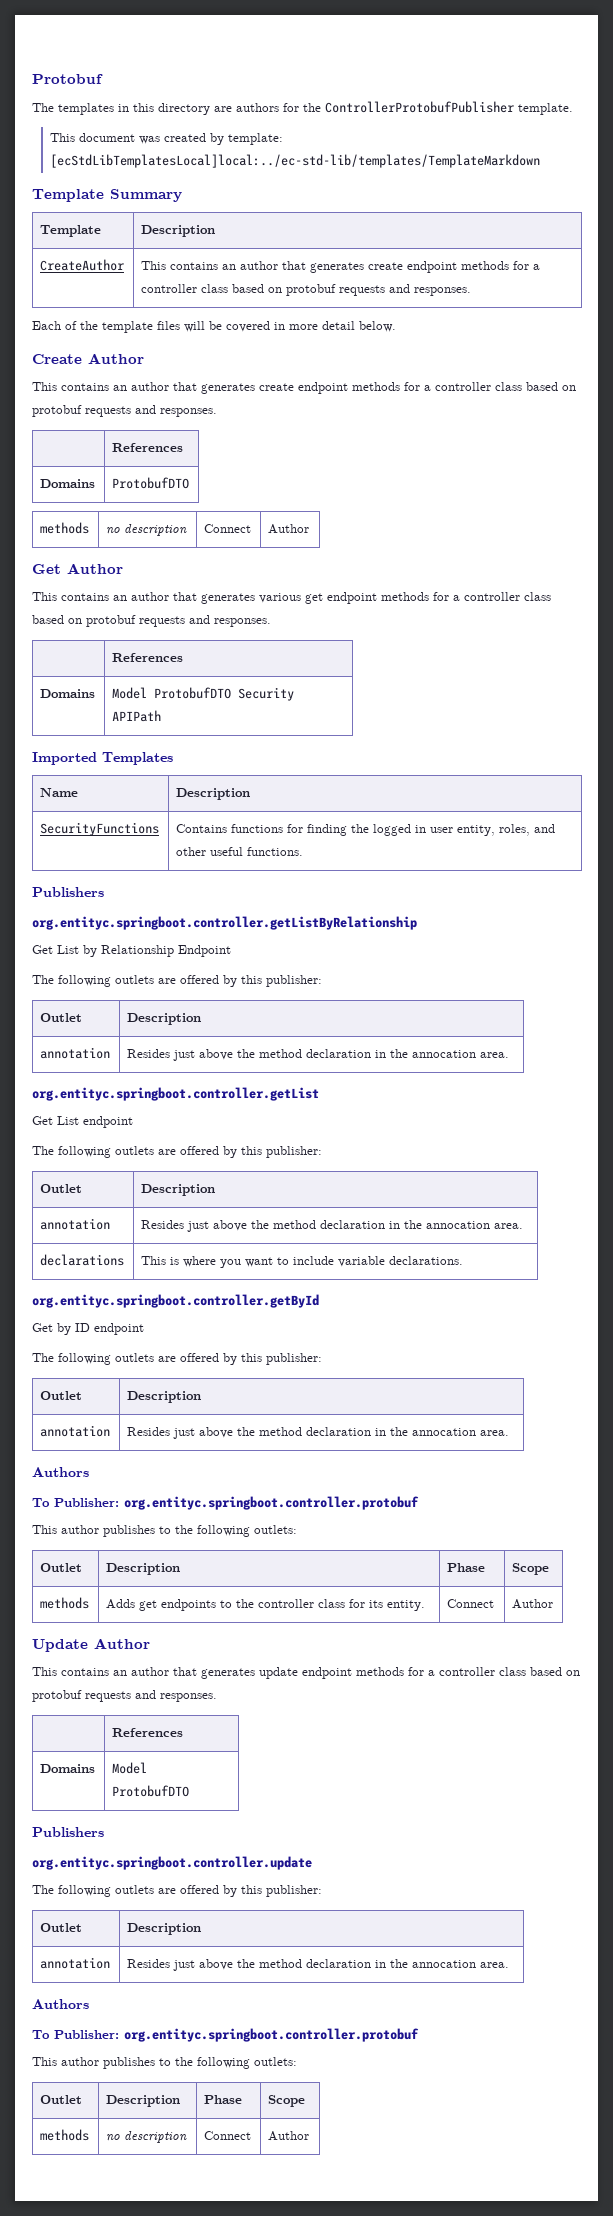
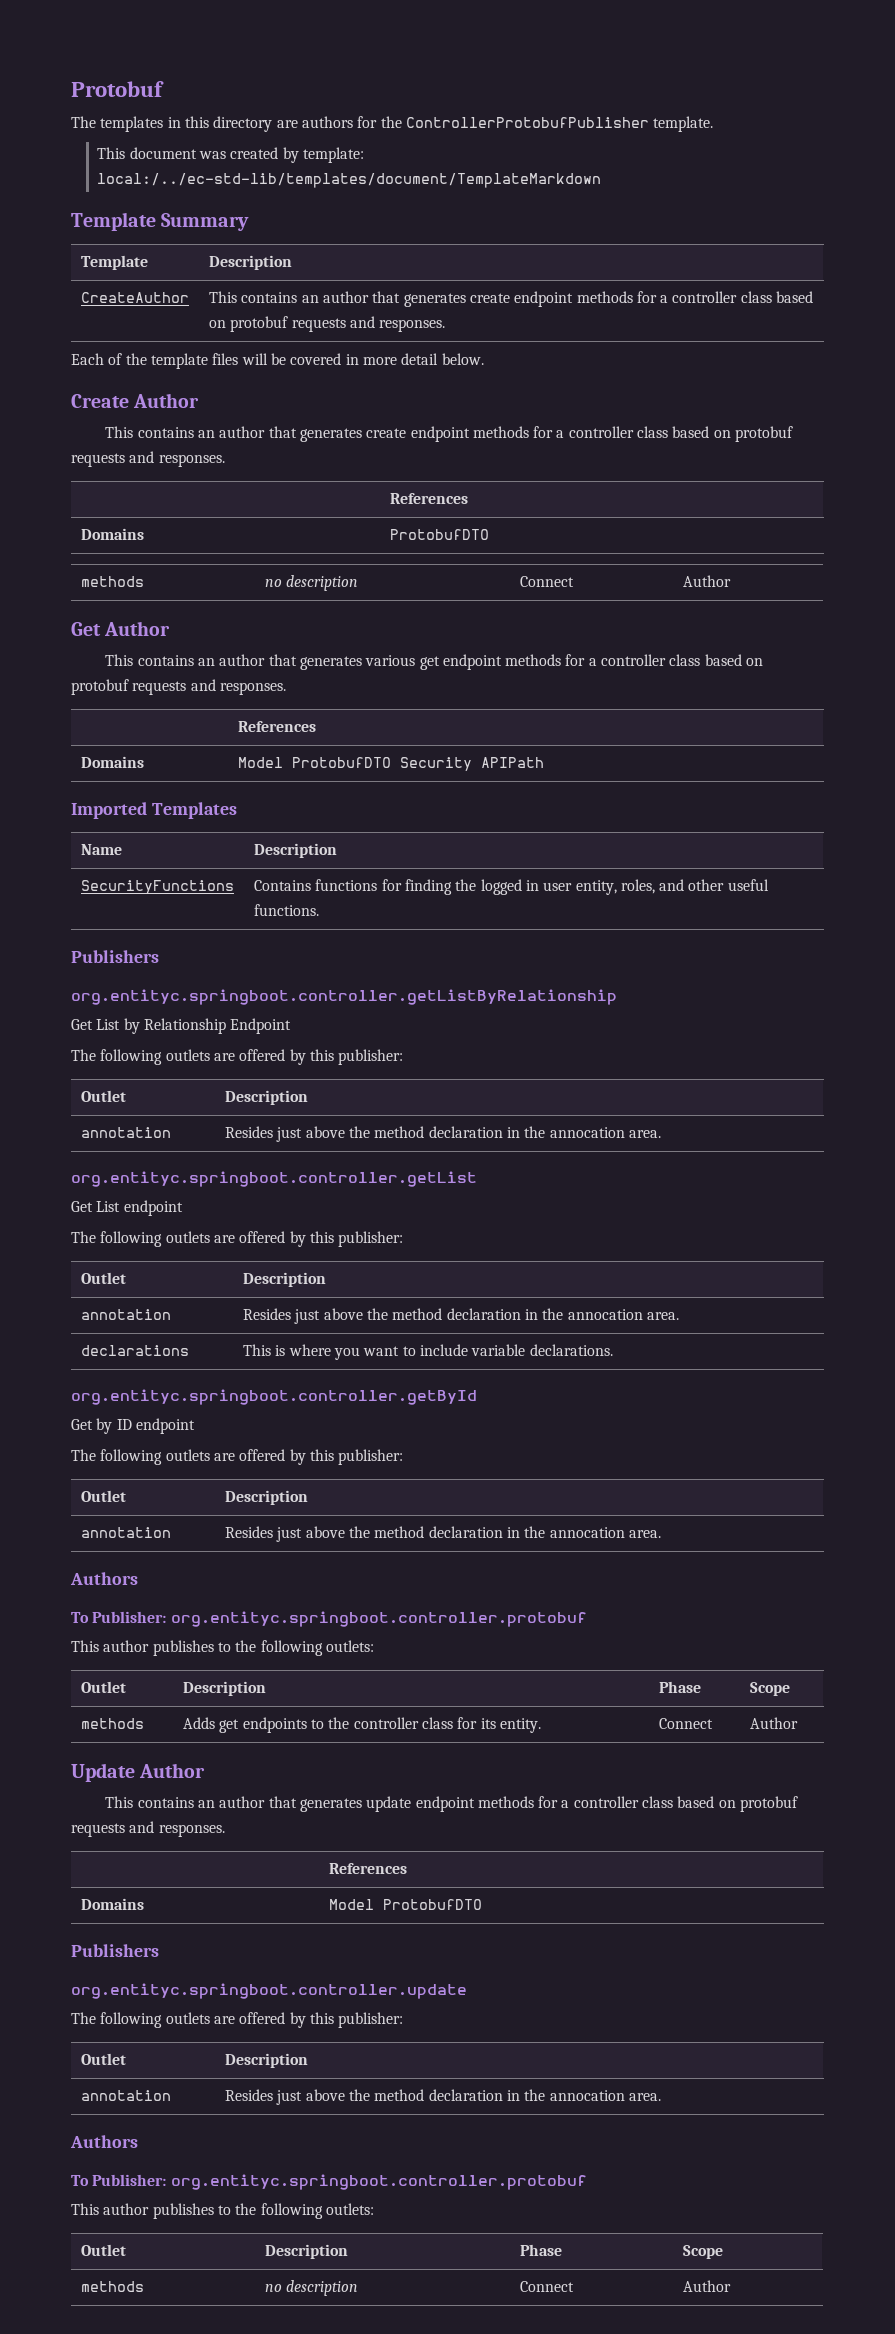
- This document was created by template: [ecStdLibTemplatesLocal]local:../ec-std-lib/templates/TemplateMarkdown
+ This document was created by template: local:/../ec-std-lib/templates/document/TemplateMarkdown

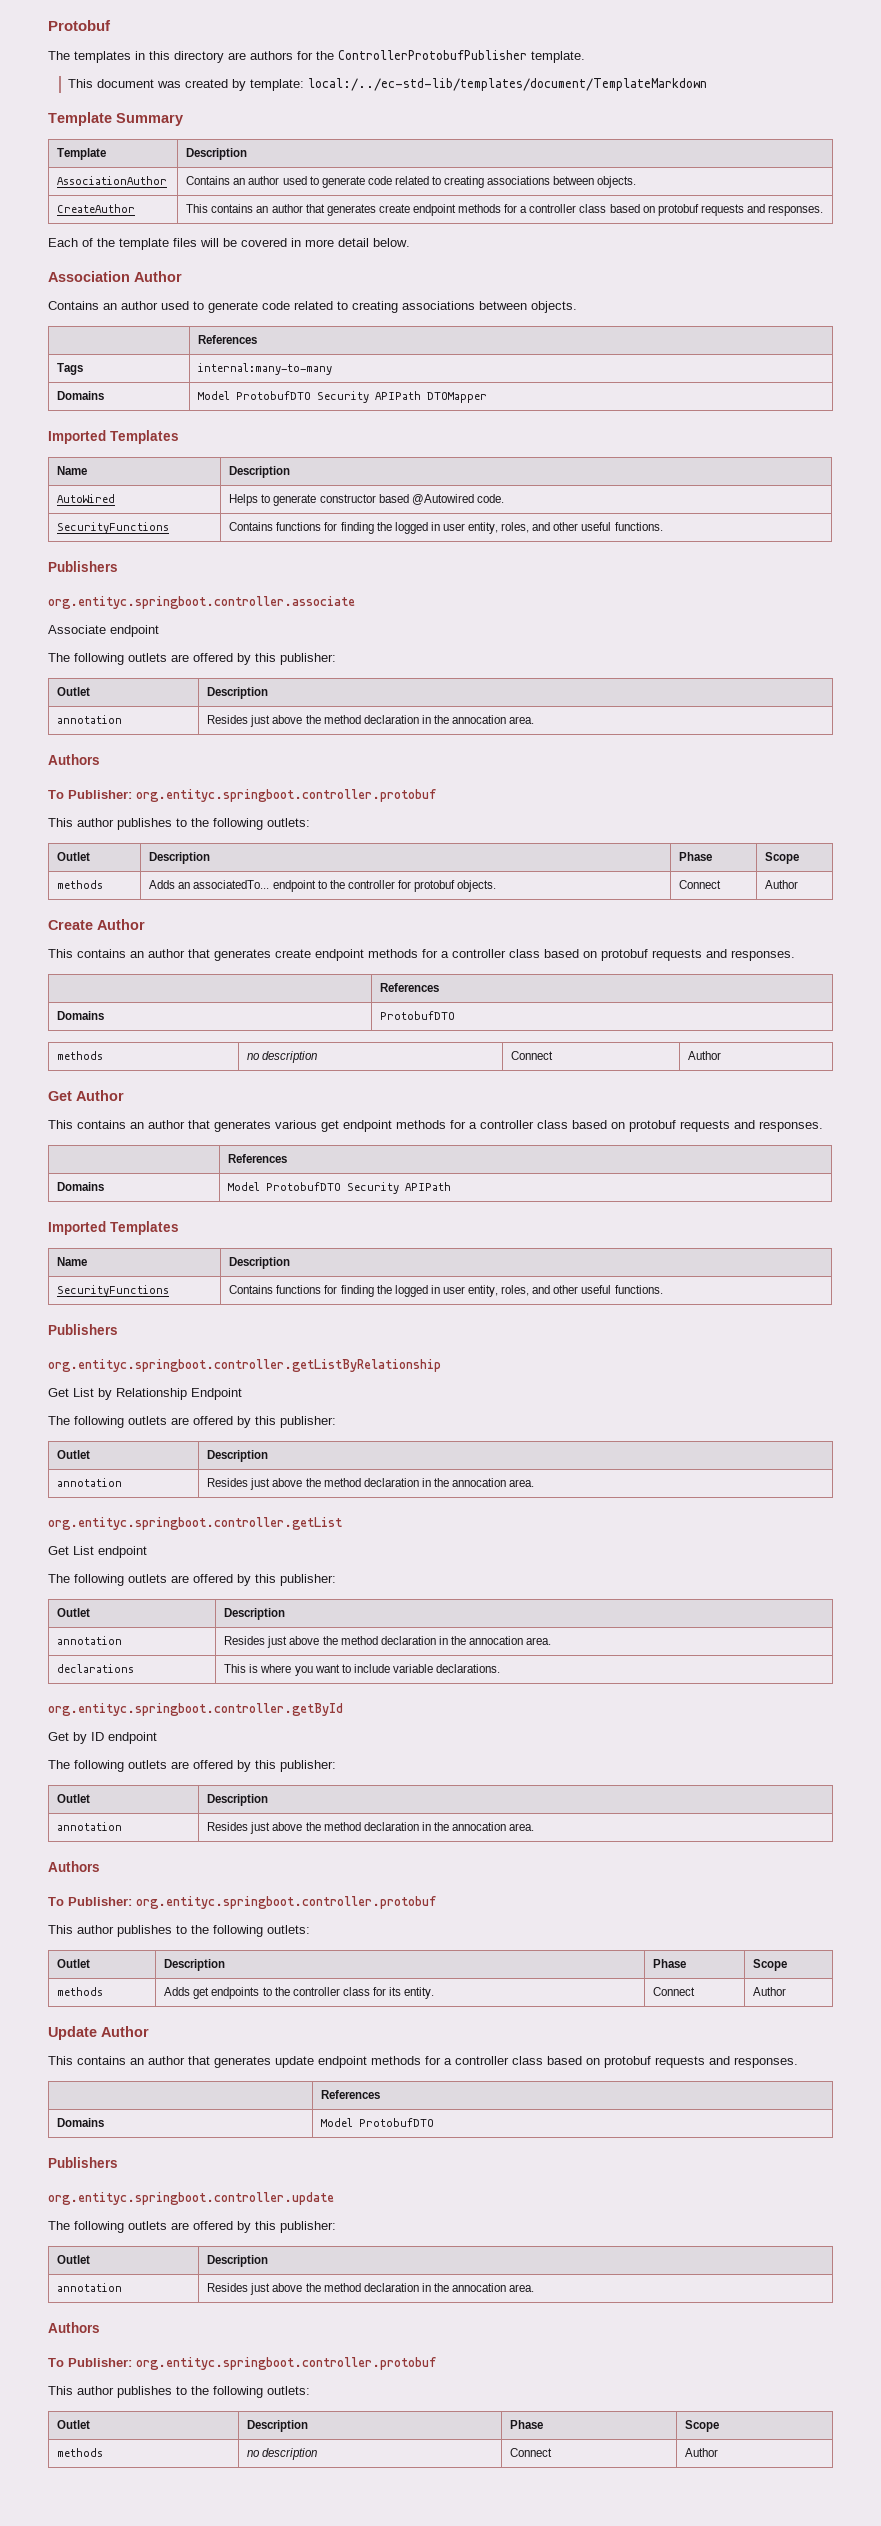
+ AssociationAuthor | Contains an author used to generate code related to creating associations between objects.
+ Association Author
+ Contains an author used to generate code related to creating associations between objects.
+ | References
+ Tags | internal:many-to-many
+ Domains | Model ProtobufDTO Security APIPath DTOMapper
+ Imported Templates
+ Name | Description
+ AutoWired | Helps to generate constructor based @Autowired code.
+ SecurityFunctions | Contains functions for finding the logged in user entity, roles, and other useful functions.
+ Publishers
+ org.entityc.springboot.controller.associate
+ Associate endpoint
+ The following outlets are offered by this publisher:
+ Outlet | Description
+ annotation | Resides just above the method declaration in the annocation area.
+ Authors
+ To Publisher: org.entityc.springboot.controller.protobuf
+ This author publishes to the following outlets:
+ Outlet | Description | Phase | Scope
+ methods | Adds an associatedTo... endpoint to the controller for protobuf objects. | Connect | Author

